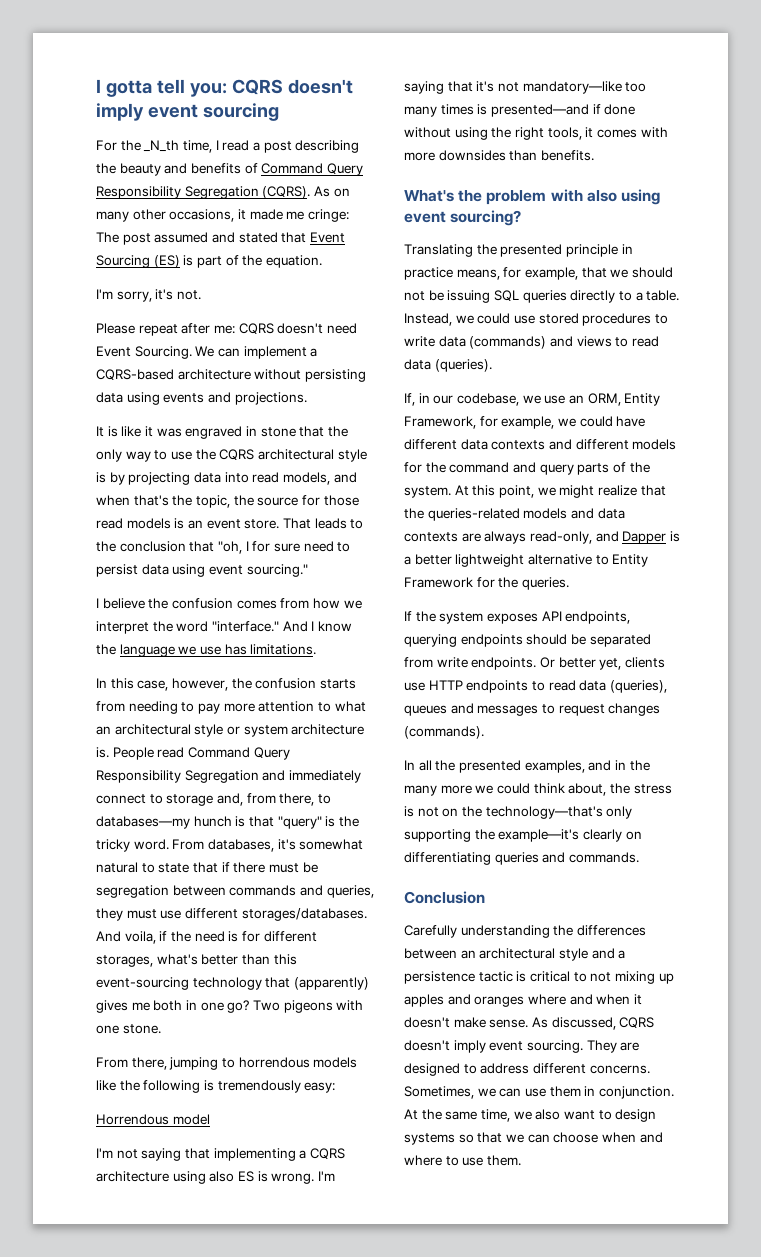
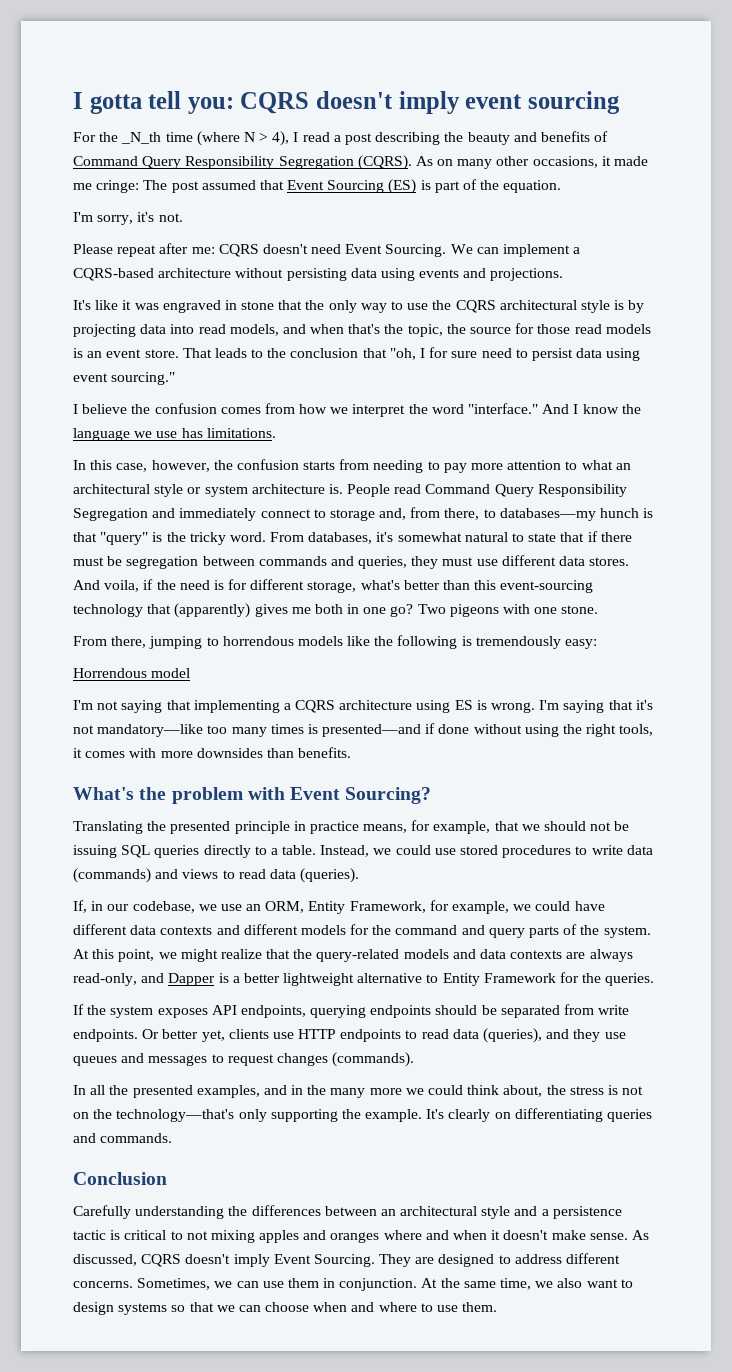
- For the _N_th time, I read a post describing the beauty and benefits of Command Query Responsibility Segregation (CQRS).
+ For the _N_th time (where N > 4), I read a post describing the beauty and benefits of Command Query Responsibility Segregation (CQRS).
- As on many other occasions, it made me cringe: The post assumed and stated that Event Sourcing (ES) is part of the equation.
+ As on many other occasions, it made me cringe: The post assumed that Event Sourcing (ES) is part of the equation.
- It is like it was engraved in stone that the only way to use the CQRS architectural style is by projecting data into read models, and when that's the topic, the source for those read models is an event store.
+ It's like it was engraved in stone that the only way to use the CQRS architectural style is by projecting data into read models, and when that's the topic, the source for those read models is an event store.
- From databases, it's somewhat natural to state that if there must be segregation between commands and queries, they must use different storages/databases.
+ From databases, it's somewhat natural to state that if there must be segregation between commands and queries, they must use different data stores.
- And voila, if the need is for different storages, what's better than this event-sourcing technology that (apparently) gives me both in one go?
+ And voila, if the need is for different storage, what's better than this event-sourcing technology that (apparently) gives me both in one go?
- I'm not saying that implementing a CQRS architecture using also ES is wrong.
+ I'm not saying that implementing a CQRS architecture using ES is wrong.
- What's the problem with also using event sourcing?
+ What's the problem with Event Sourcing?
- At this point, we might realize that the queries-related models and data contexts are always read-only, and Dapper is a better lightweight alternative to Entity Framework for the queries.
+ At this point, we might realize that the query-related models and data contexts are always read-only, and Dapper is a better lightweight alternative to Entity Framework for the queries.
- Or better yet, clients use HTTP endpoints to read data (queries), queues and messages to request changes (commands).
+ Or better yet, clients use HTTP endpoints to read data (queries), and they use queues and messages to request changes (commands).
- In all the presented examples, and in the many more we could think about, the stress is not on the technology—that's only supporting the example—it's clearly on differentiating queries and commands.
+ In all the presented examples, and in the many more we could think about, the stress is not on the technology—that's only supporting the example. It's clearly on differentiating queries and commands.
- Carefully understanding the differences between an architectural style and a persistence tactic is critical to not mixing up apples and oranges where and when it doesn't make sense.
+ Carefully understanding the differences between an architectural style and a persistence tactic is critical to not mixing apples and oranges where and when it doesn't make sense.
- As discussed, CQRS doesn't imply event sourcing.
+ As discussed, CQRS doesn't imply Event Sourcing.

